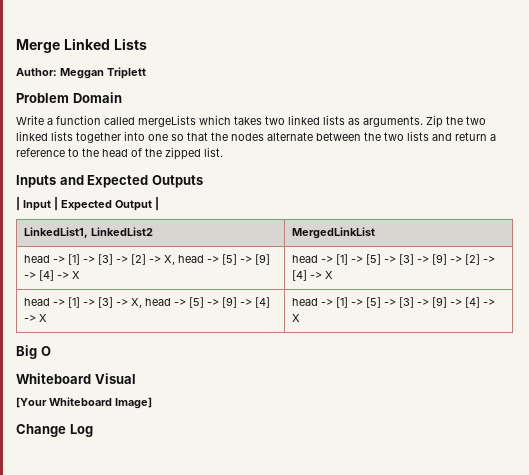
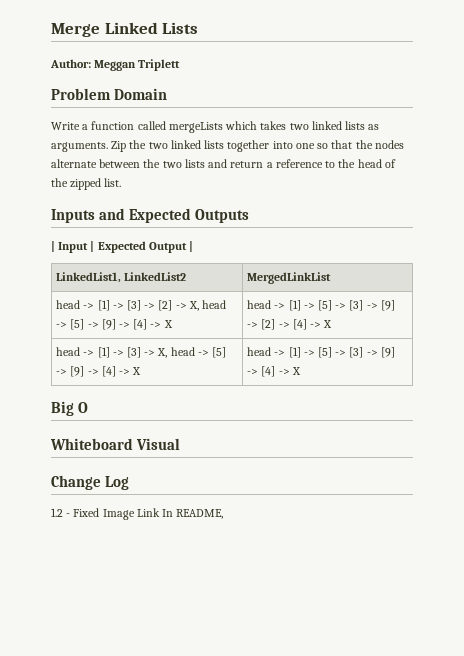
- [Your Whiteboard Image]
+ 1.2 - Fixed Image Link In README,

